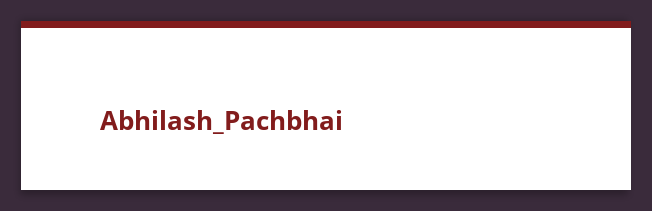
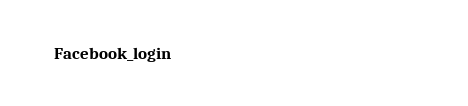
- Abhilash_Pachbhai
+ Facebook_login

